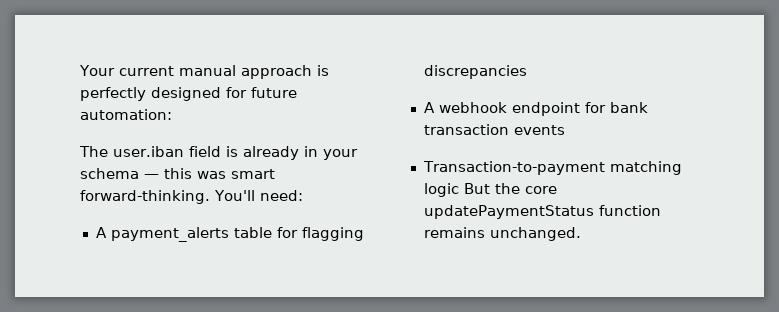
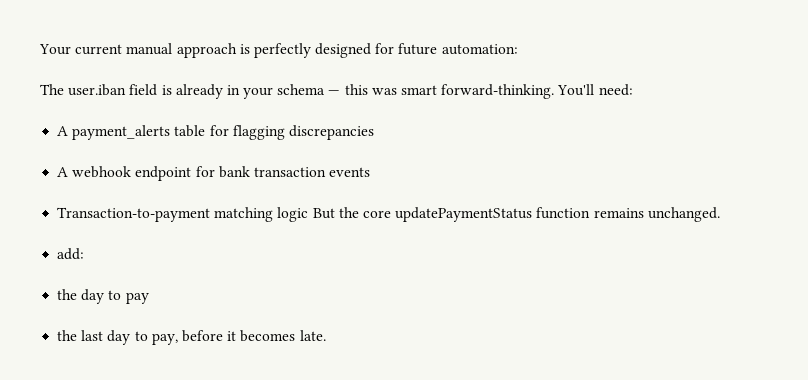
+ add:
+ the day to pay
+ the last day to pay, before it becomes late.

